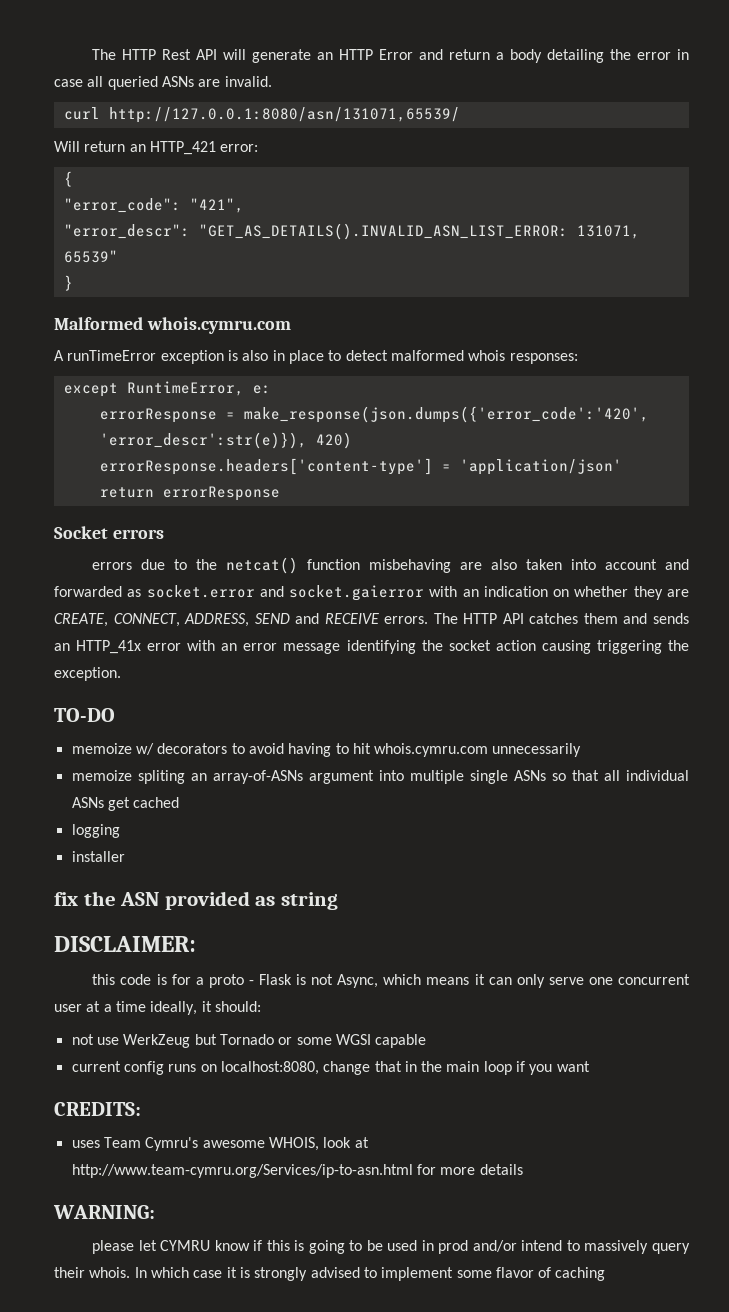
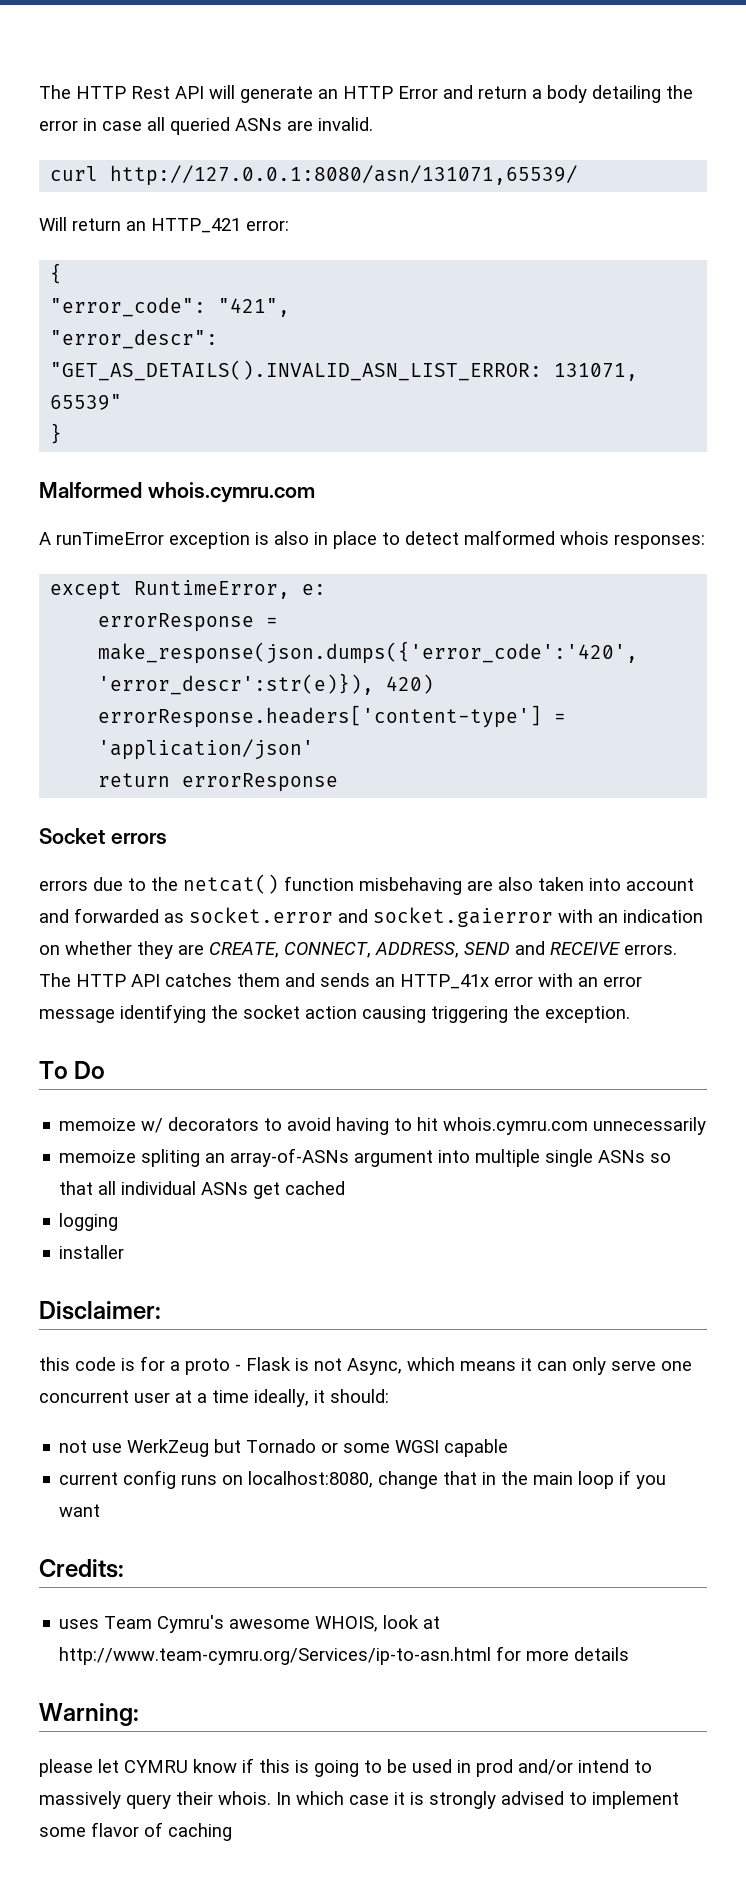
- TO-DO
+ To Do
- fix the ASN provided as string
- DISCLAIMER:
+ Disclaimer:
- CREDITS:
+ Credits:
- WARNING:
+ Warning:

